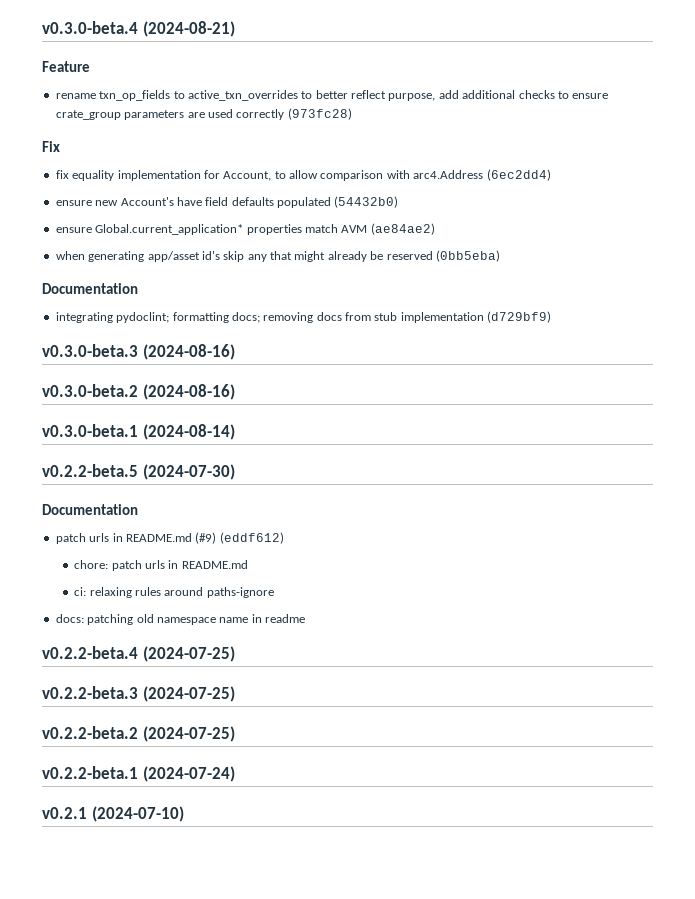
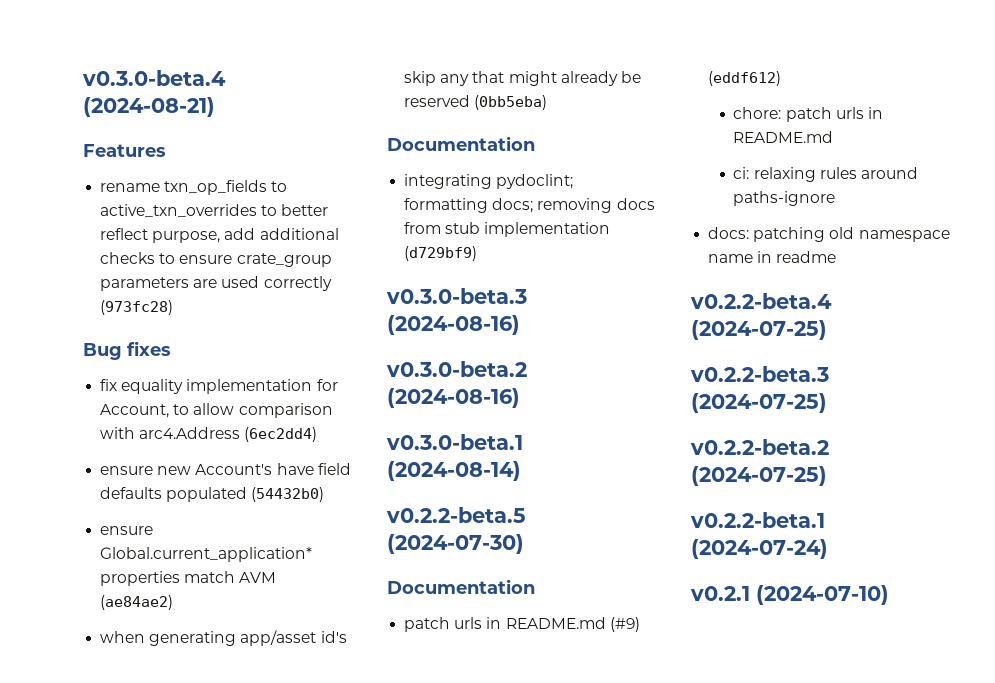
- Feature
+ Features
- Fix
+ Bug fixes

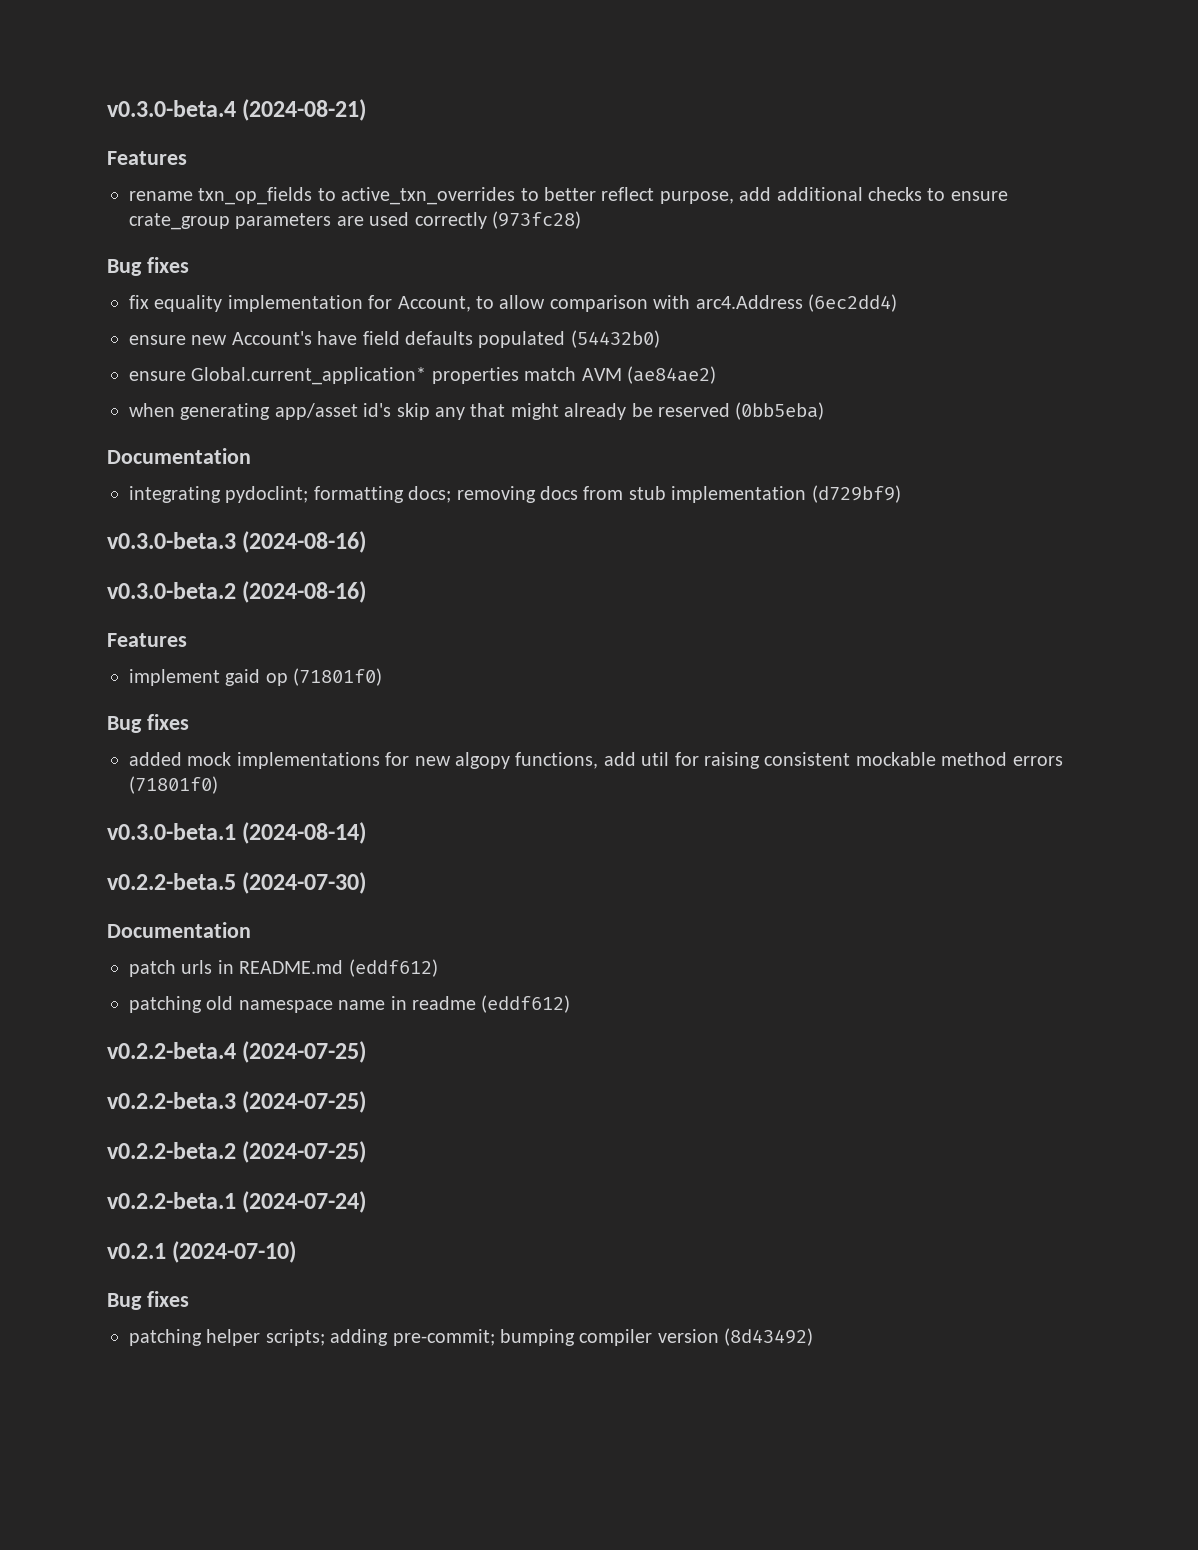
  v0.3.0-beta.2 (2024-08-16)
+ Features
+ implement gaid op (71801f0)
+ Bug fixes
+ added mock implementations for new algopy functions, add util for raising consistent mockable method errors (71801f0)
- patch urls in README.md (#9) (eddf612)
- chore: patch urls in README.md
- ci: relaxing rules around paths-ignore
- docs: patching old namespace name in readme
+ patch urls in README.md (eddf612)
+ patching old namespace name in readme (eddf612)
  v0.2.1 (2024-07-10)
+ Bug fixes
+ patching helper scripts; adding pre-commit; bumping compiler version (8d43492)

